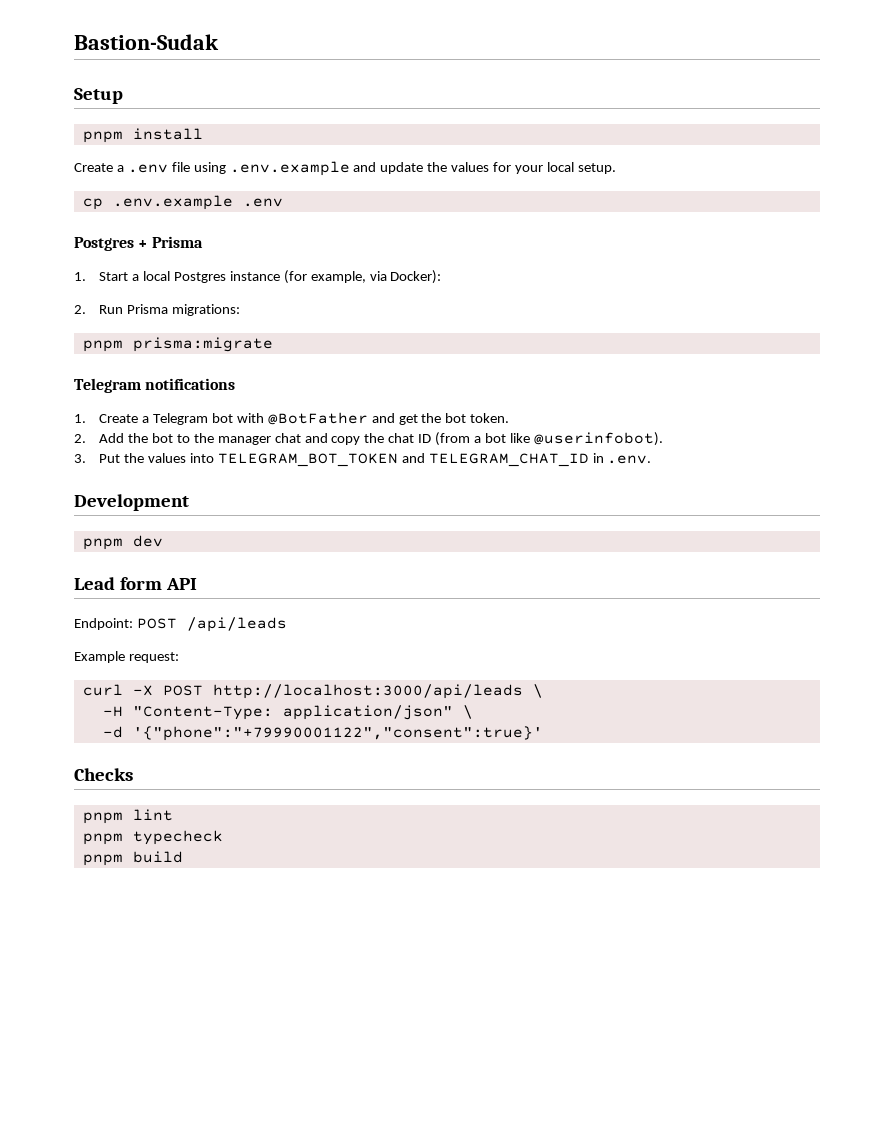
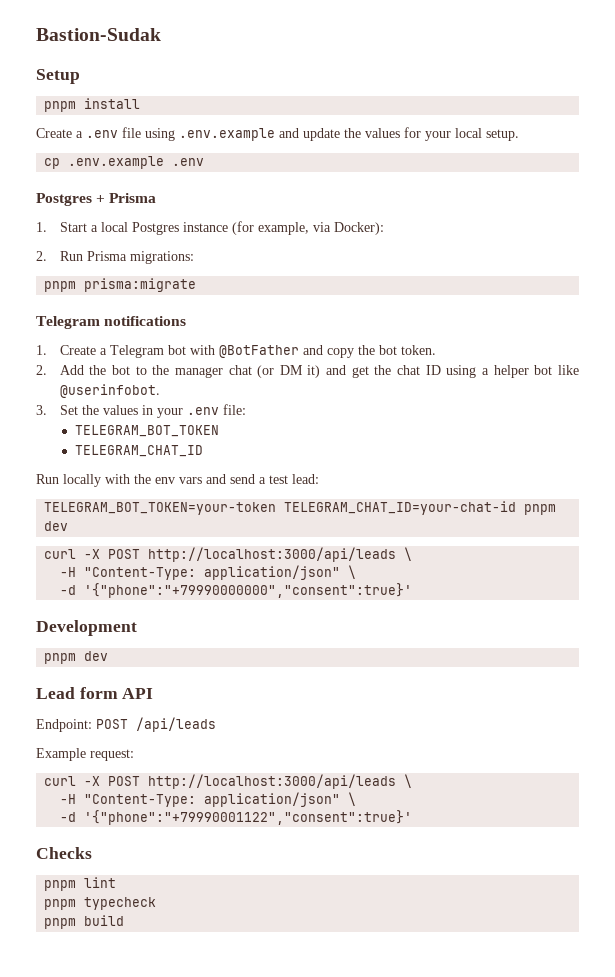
- 1. Create a Telegram bot with @BotFather and get the bot token.
+ 1. Create a Telegram bot with @BotFather and copy the bot token.
- 2. Add the bot to the manager chat and copy the chat ID (from a bot like @userinfobot).
+ 2. Add the bot to the manager chat (or DM it) and get the chat ID using a helper bot like @userinfobot.
- 3. Put the values into TELEGRAM_BOT_TOKEN and TELEGRAM_CHAT_ID in .env.
+ 3. Set the values in your .env file:
+ TELEGRAM_BOT_TOKEN
+ TELEGRAM_CHAT_ID
+ Run locally with the env vars and send a test lead:
+ TELEGRAM_BOT_TOKEN=your-token TELEGRAM_CHAT_ID=your-chat-id pnpm dev
+ curl -X POST http://localhost:3000/api/leads \
+ -H "Content-Type: application/json" \
+ -d '{"phone":"+79990000000","consent":true}'

